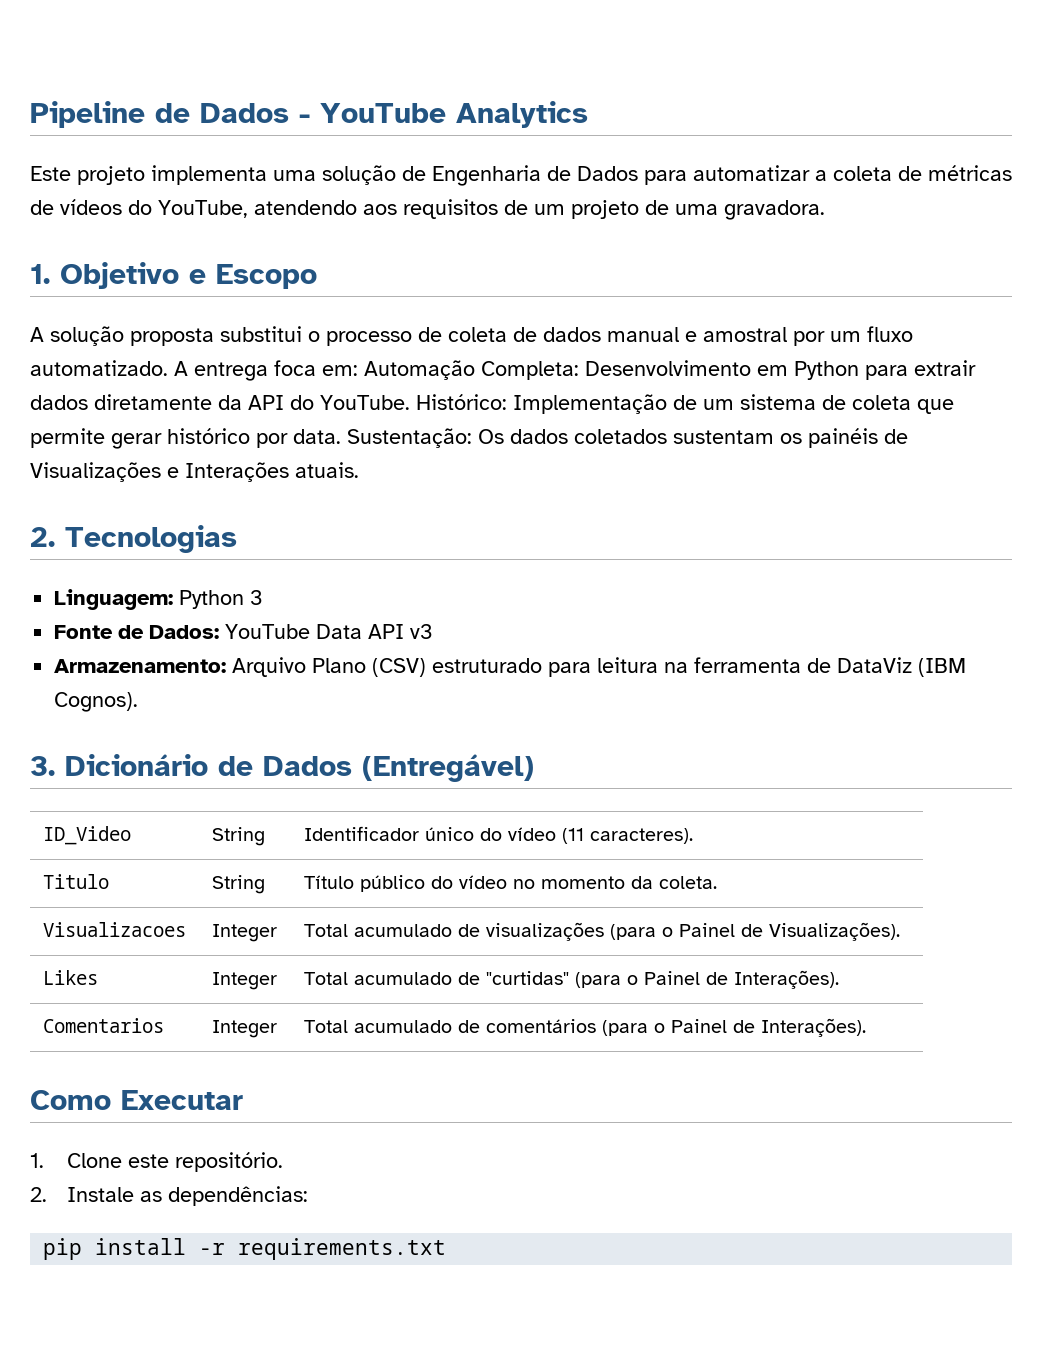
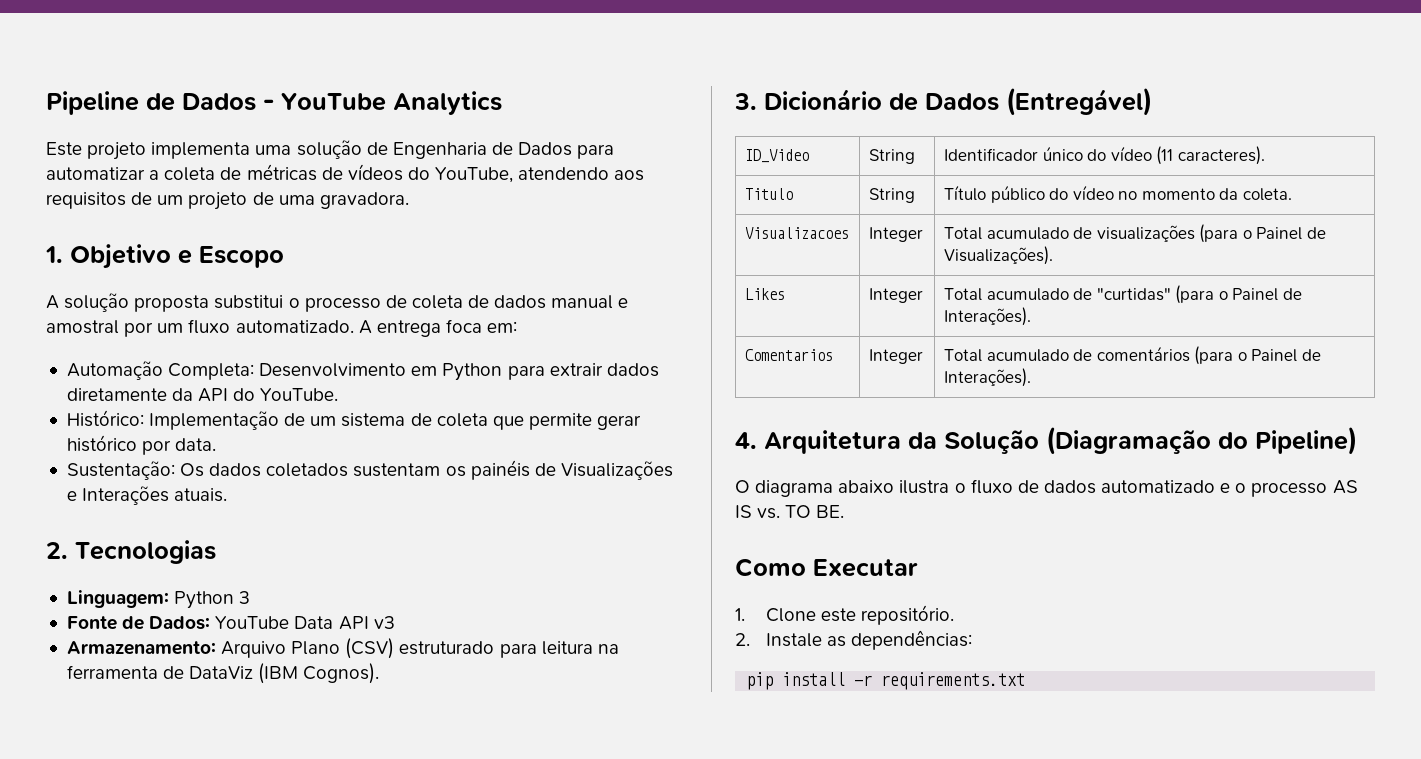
- A entrega foca em: Automação Completa: Desenvolvimento em Python para extrair dados diretamente da API do YouTube. Histórico: Implementação de um sistema de coleta que permite gerar histórico por data. Sustentação: Os dados coletados sustentam os painéis de Visualizações e Interações atuais.
+ A entrega foca em:
+ Automação Completa: Desenvolvimento em Python para extrair dados diretamente da API do YouTube.
+ Histórico: Implementação de um sistema de coleta que permite gerar histórico por data.
+ Sustentação: Os dados coletados sustentam os painéis de Visualizações e Interações atuais.
+ 4. Arquitetura da Solução (Diagramação do Pipeline)
+ O diagrama abaixo ilustra o fluxo de dados automatizado e o processo AS IS vs. TO BE.

